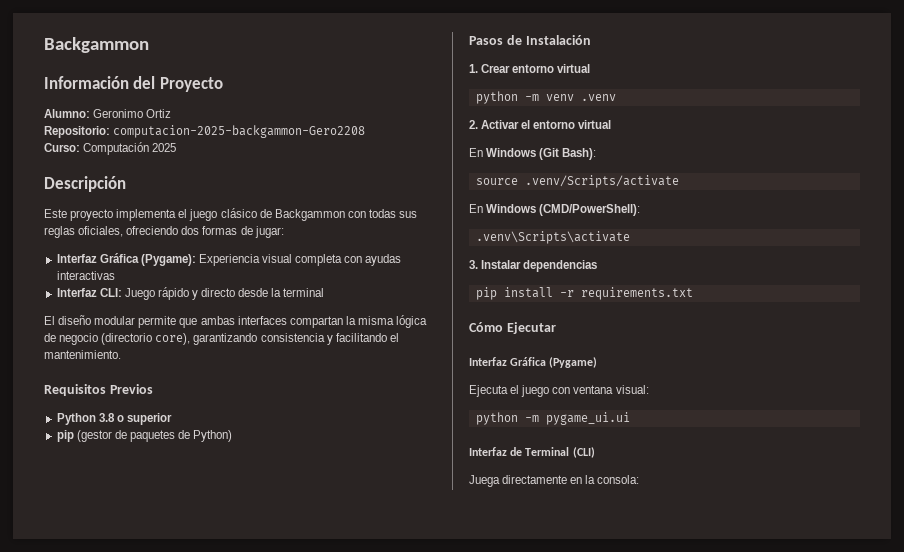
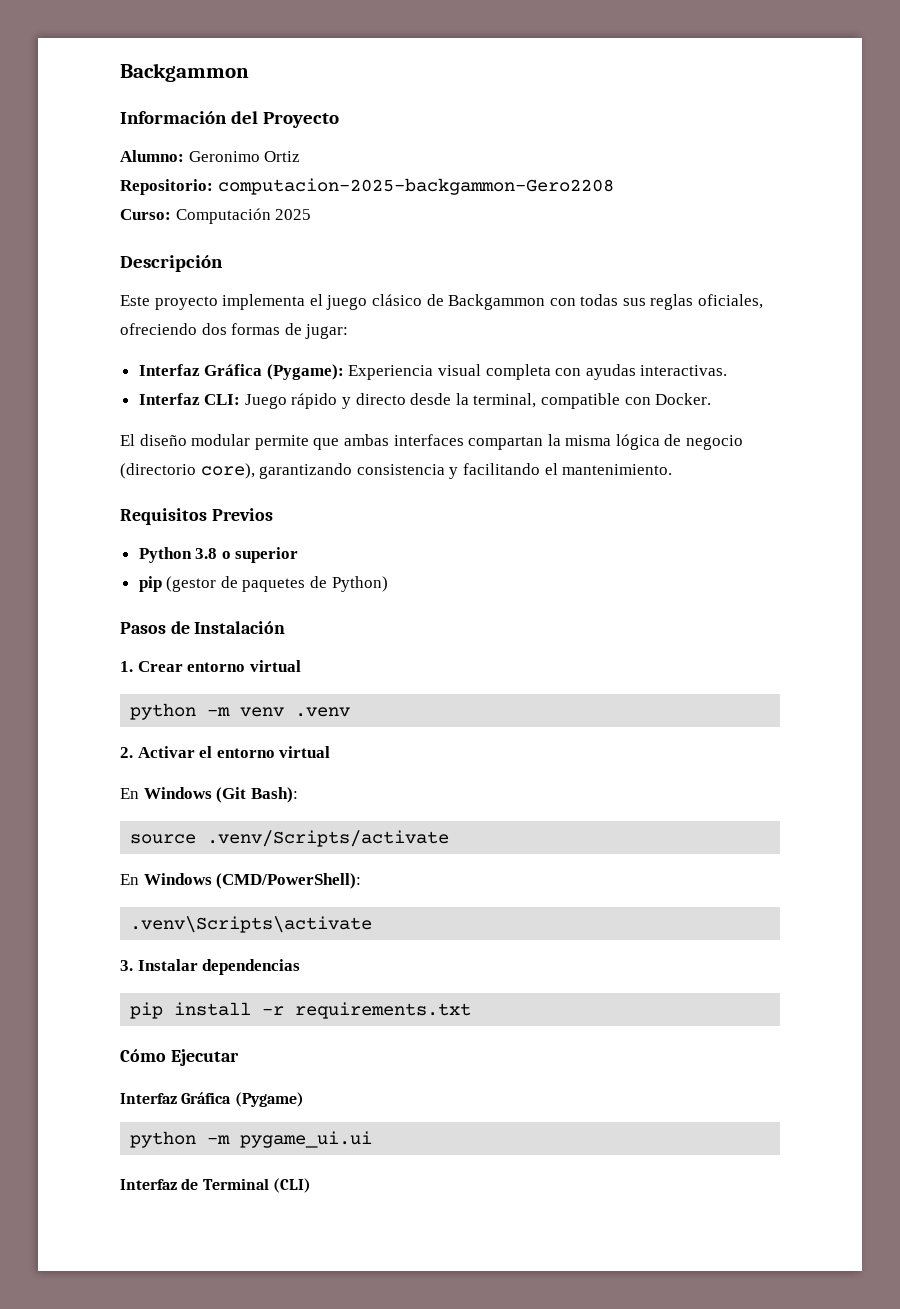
- Interfaz Gráfica (Pygame): Experiencia visual completa con ayudas interactivas
+ Interfaz Gráfica (Pygame): Experiencia visual completa con ayudas interactivas.
- Interfaz CLI: Juego rápido y directo desde la terminal
+ Interfaz CLI: Juego rápido y directo desde la terminal, compatible con Docker.
- Ejecuta el juego con ventana visual:
- Juega directamente en la consola:

